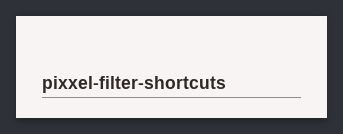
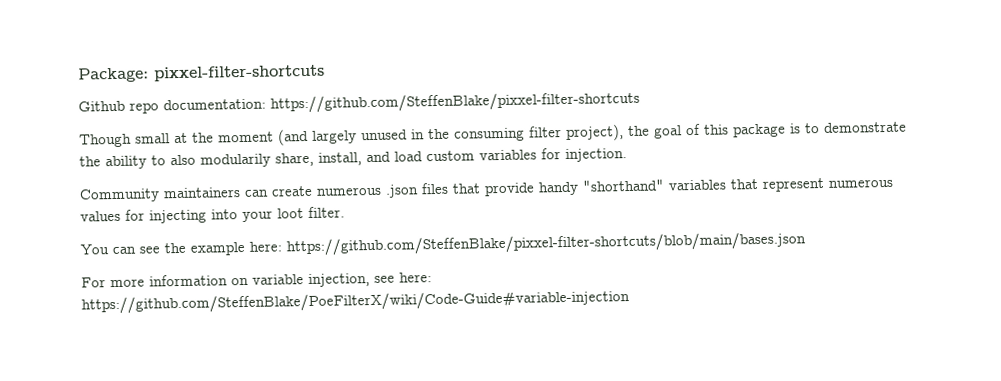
- pixxel-filter-shortcuts
+ Package: pixxel-filter-shortcuts
+ Github repo documentation: https://github.com/SteffenBlake/pixxel-filter-shortcuts
+ Though small at the moment (and largely unused in the consuming filter project), the goal of this package is to demonstrate the ability to also modularily share, install, and load custom variables for injection.
+ Community maintainers can create numerous .json files that provide handy "shorthand" variables that represent numerous values for injecting into your loot filter.
+ You can see the example here: https://github.com/SteffenBlake/pixxel-filter-shortcuts/blob/main/bases.json
+ For more information on variable injection, see here: https://github.com/SteffenBlake/PoeFilterX/wiki/Code-Guide#variable-injection

